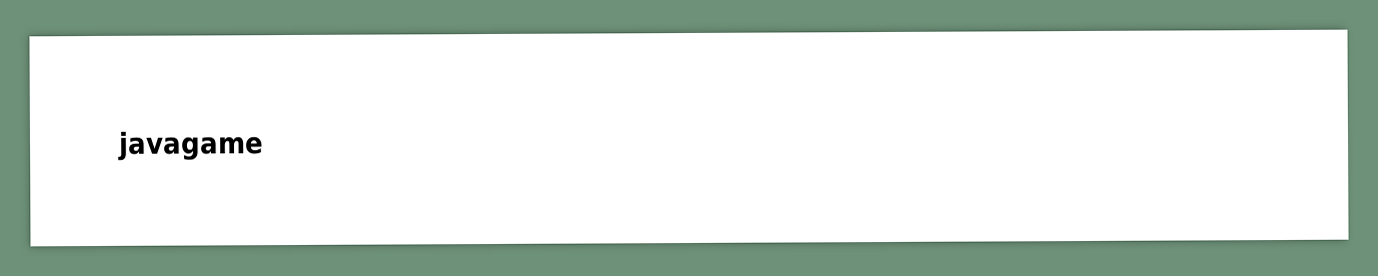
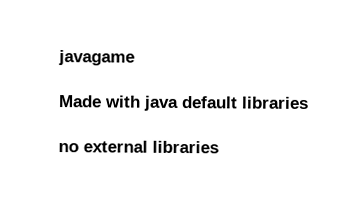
+ Made with java default libraries
+ no external libraries

